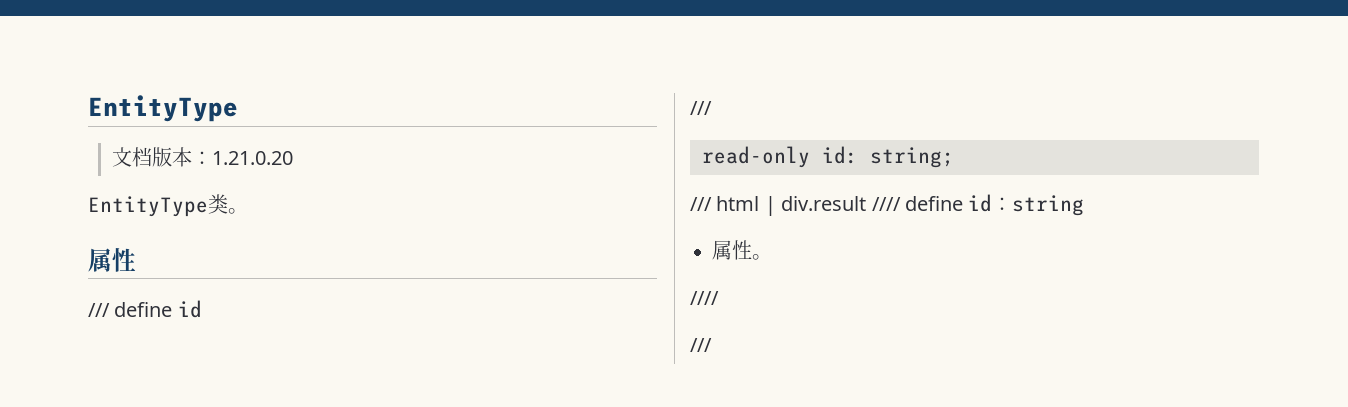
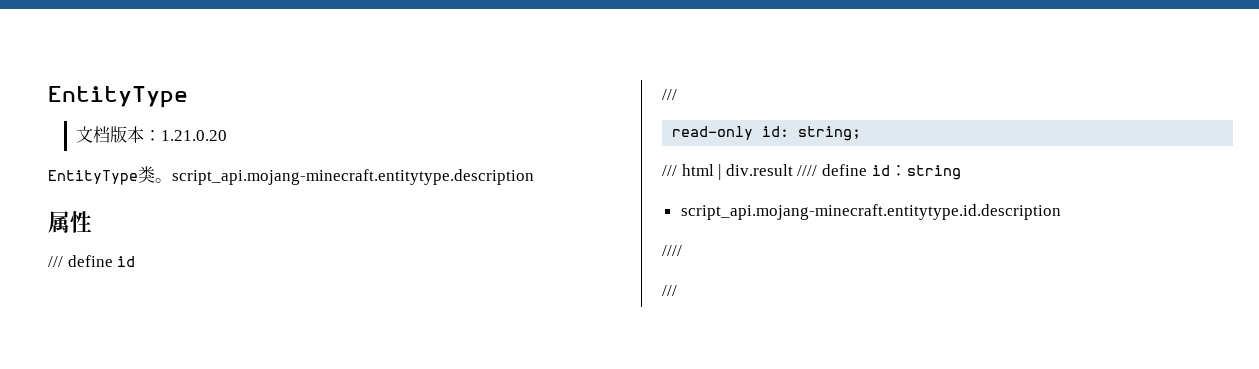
- EntityType类。
+ EntityType类。script_api.mojang-minecraft.entitytype.description
- 属性。
+ script_api.mojang-minecraft.entitytype.id.description

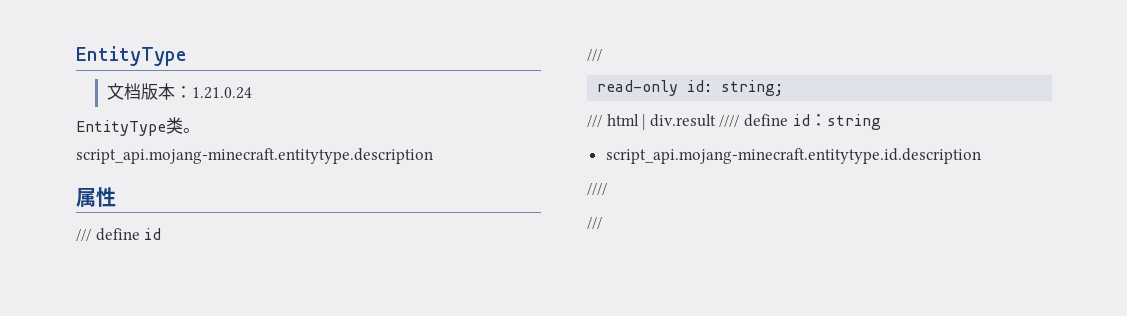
- 文档版本：1.21.0.20
+ 文档版本：1.21.0.24

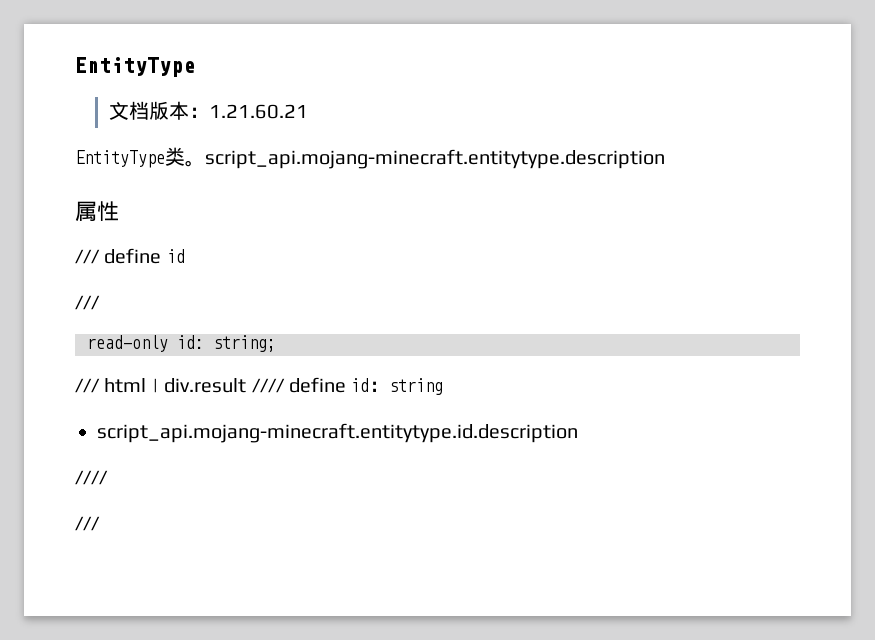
- 文档版本：1.21.0.24
+ 文档版本：1.21.60.21

